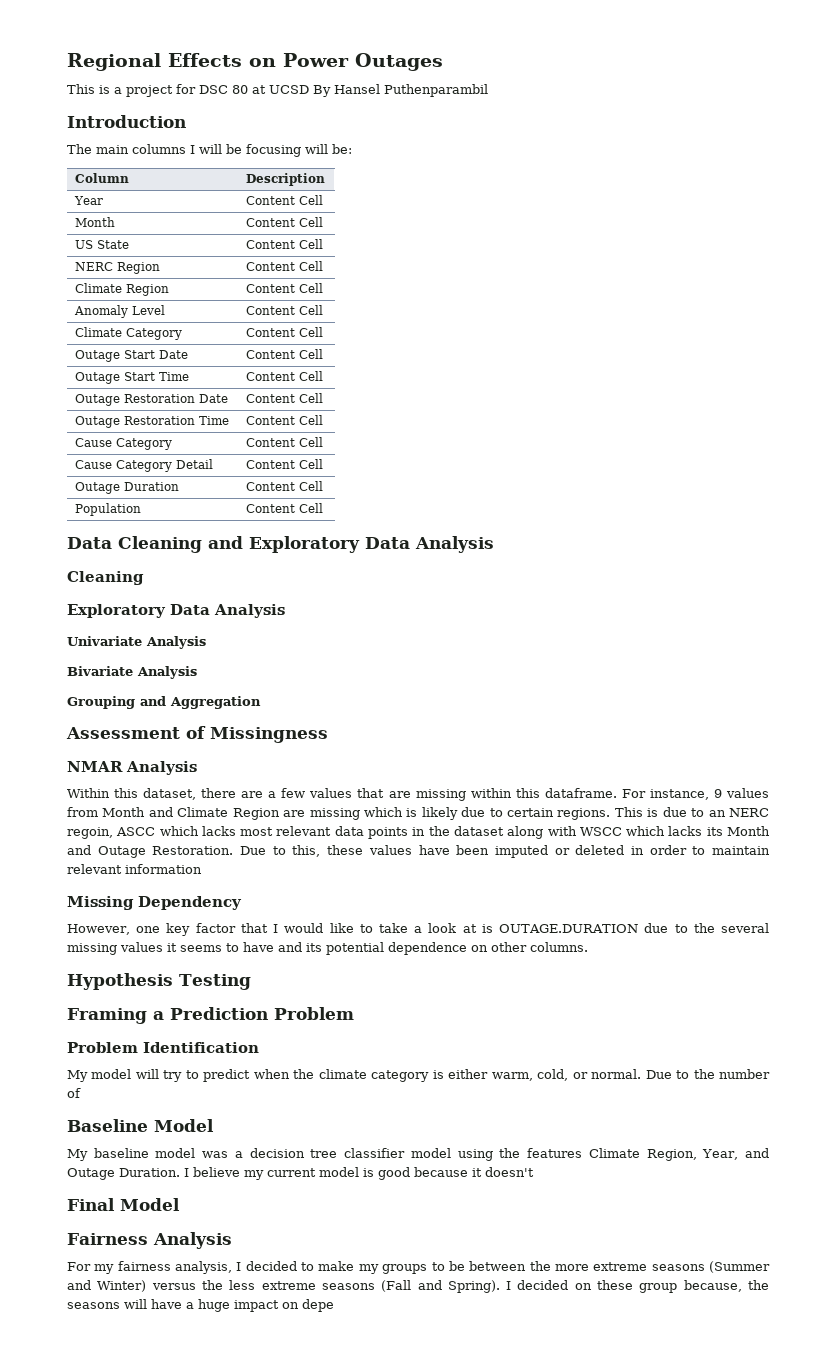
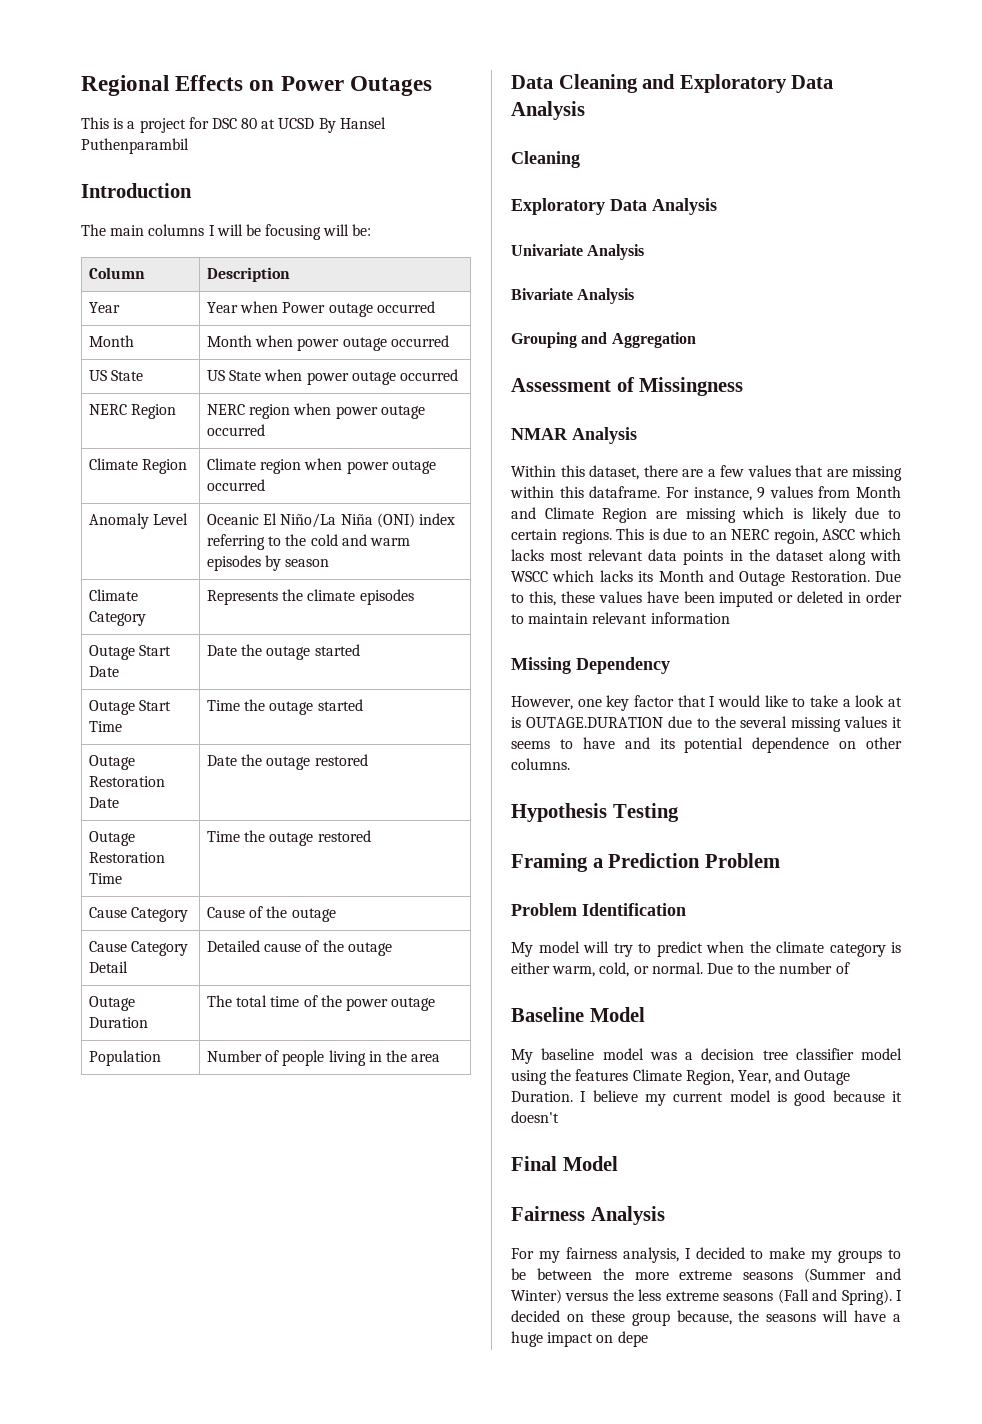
- Year | Content Cell
- Month | Content Cell
- US State | Content Cell
- NERC Region | Content Cell
- Climate Region | Content Cell
- Anomaly Level | Content Cell
- Climate Category | Content Cell
+ Year | Year when Power outage occurred
+ Month | Month when power outage occurred
+ US State | US State when power outage occurred
+ NERC Region | NERC region when power outage occurred
+ Climate Region | Climate region when power outage occurred
+ Anomaly Level | Oceanic El Niño/La Niña (ONI) index referring to the cold and warm episodes by season
+ Climate Category | Represents the climate episodes
- Outage Start Date | Content Cell
+ Outage Start Date | Date the outage started
- Outage Start Time | Content Cell
+ Outage Start Time | Time the outage started
- Outage Restoration Date | Content Cell
+ Outage Restoration Date | Date the outage restored
- Outage Restoration Time | Content Cell
- Cause Category | Content Cell
- Cause Category Detail | Content Cell
- Outage Duration | Content Cell
- Population | Content Cell
+ Outage Restoration Time | Time the outage restored
+ Cause Category | Cause of the outage
+ Cause Category Detail | Detailed cause of the outage
+ Outage Duration | The total time of the power outage
+ Population | Number of people living in the area

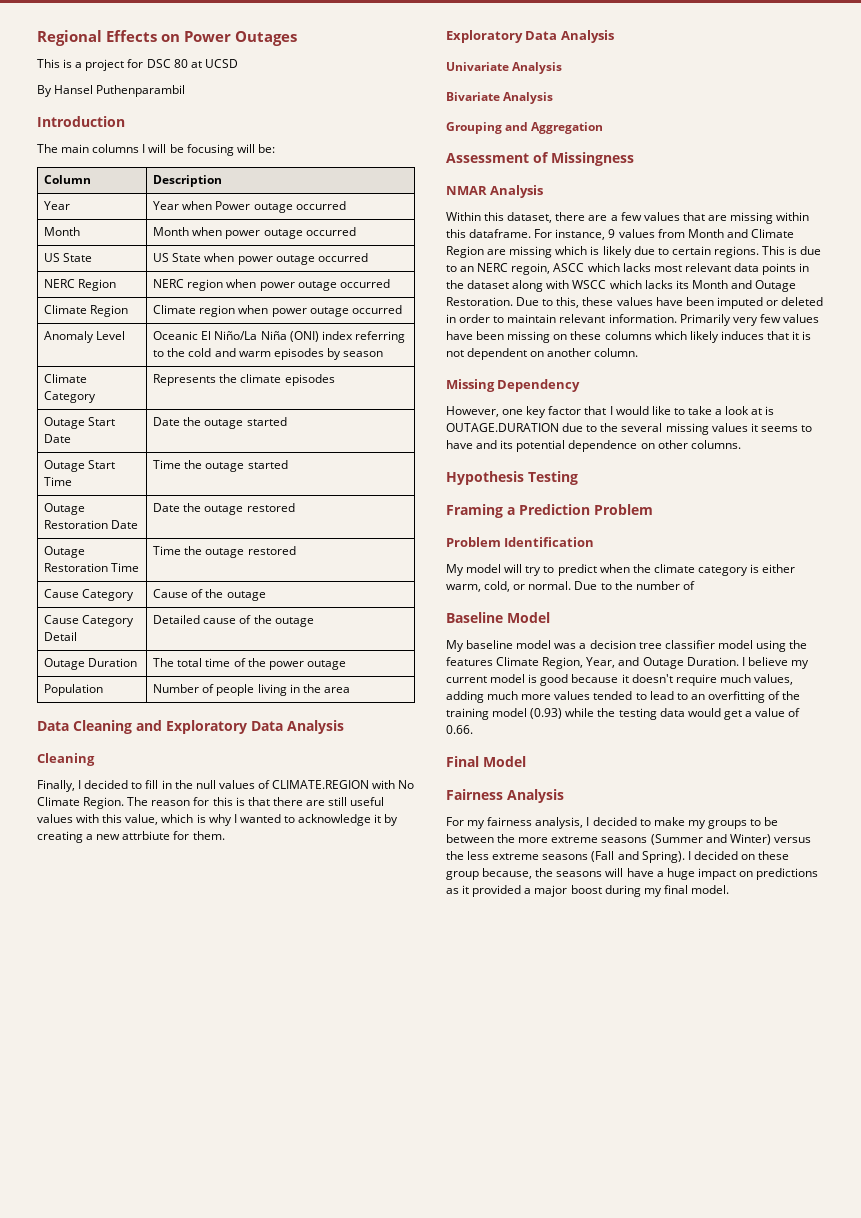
- This is a project for DSC 80 at UCSD By Hansel Puthenparambil
+ This is a project for DSC 80 at UCSD
+ By Hansel Puthenparambil
+ Finally, I decided to fill in the null values of CLIMATE.REGION with No Climate Region. The reason for this is that there are still useful values with this value, which is why I wanted to acknowledge it by creating a new attrbiute for them.
- Due to this, these values have been imputed or deleted in order to maintain relevant information
+ Due to this, these values have been imputed or deleted in order to maintain relevant information. Primarily very few values have been missing on these columns which likely induces that it is not dependent on another column.
- I believe my current model is good because it doesn't
+ I believe my current model is good because it doesn't require much values, adding much more values tended to lead to an overfitting of the training model (0.93) while the testing data would get a value of 0.66.
- I decided on these group because, the seasons will have a huge impact on depe
+ I decided on these group because, the seasons will have a huge impact on predictions as it provided a major boost during my final model.

